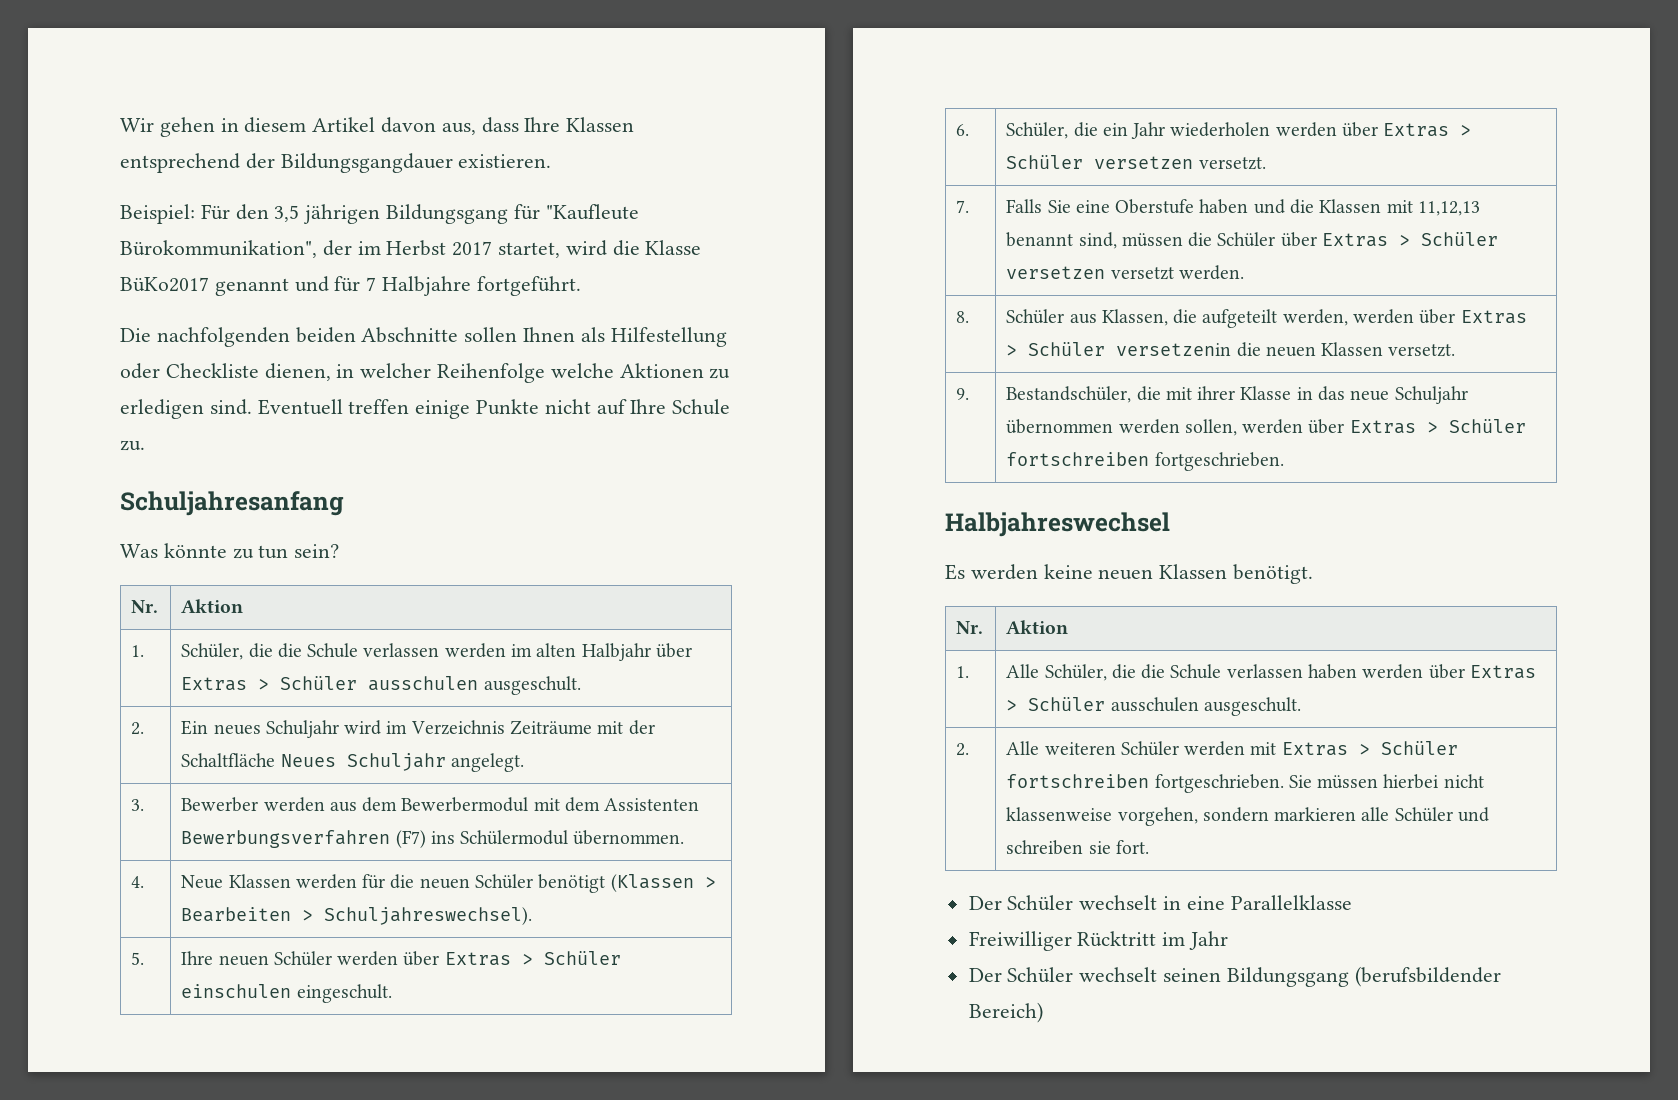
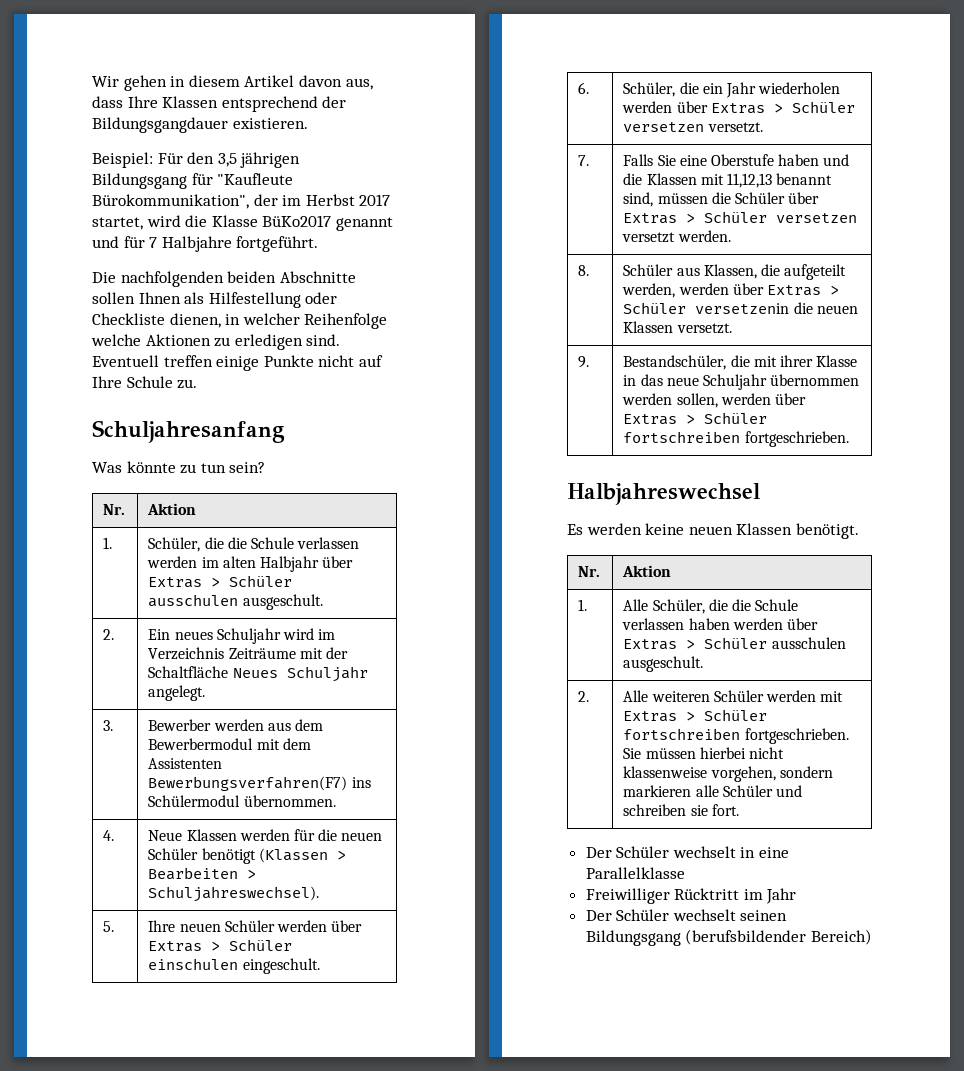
- 3. | Bewerber werden aus dem Bewerbermodul mit dem Assistenten Bewerbungsverfahren (F7) ins Schülermodul übernommen.
+ 3. | Bewerber werden aus dem Bewerbermodul mit dem Assistenten Bewerbungsverfahren(F7) ins Schülermodul übernommen.

